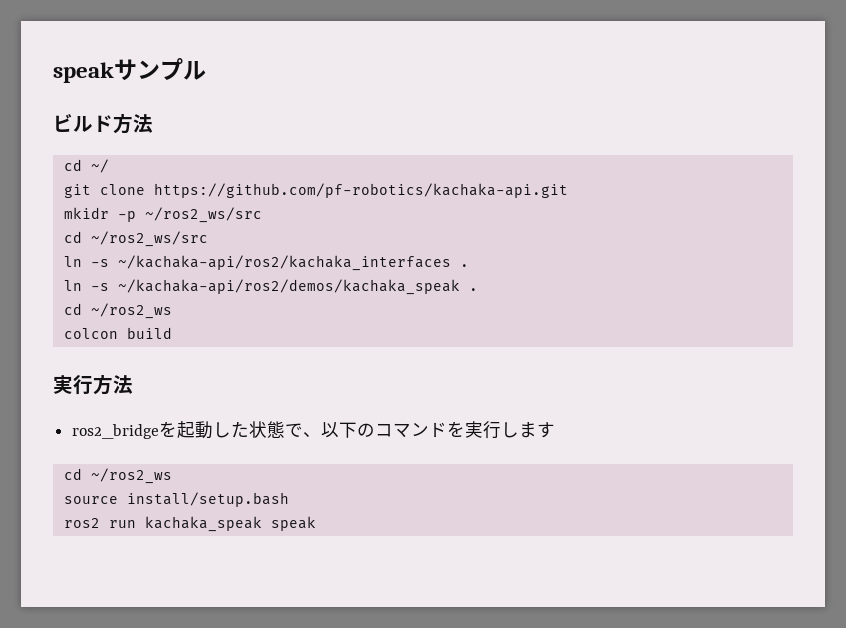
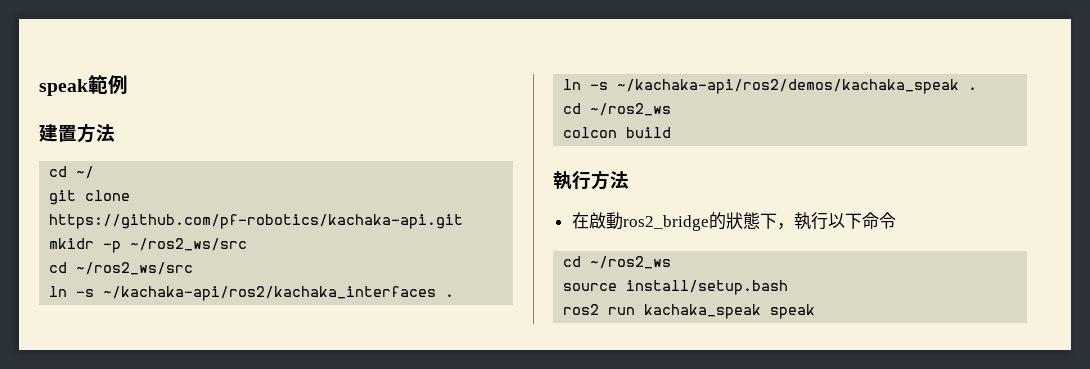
- speakサンプル
- ビルド方法
+ speak範例
+ 建置方法
- 実行方法
+ 執行方法
- ros2_bridgeを起動した状態で、以下のコマンドを実行します
+ 在啟動ros2_bridge的狀態下，執行以下命令

